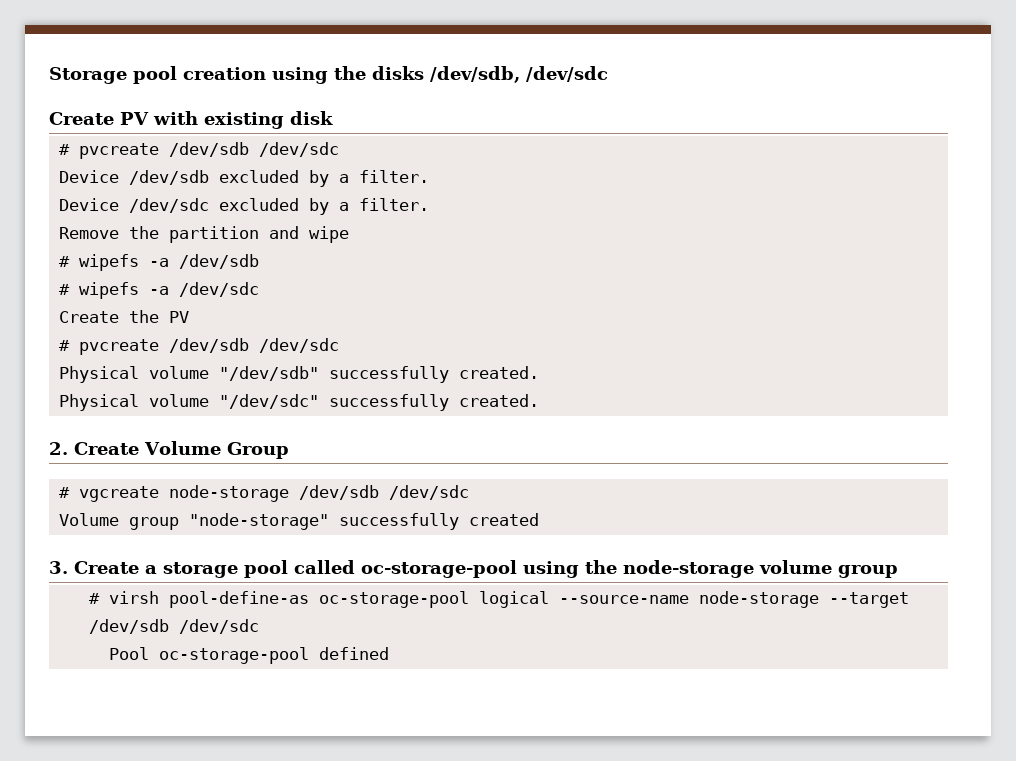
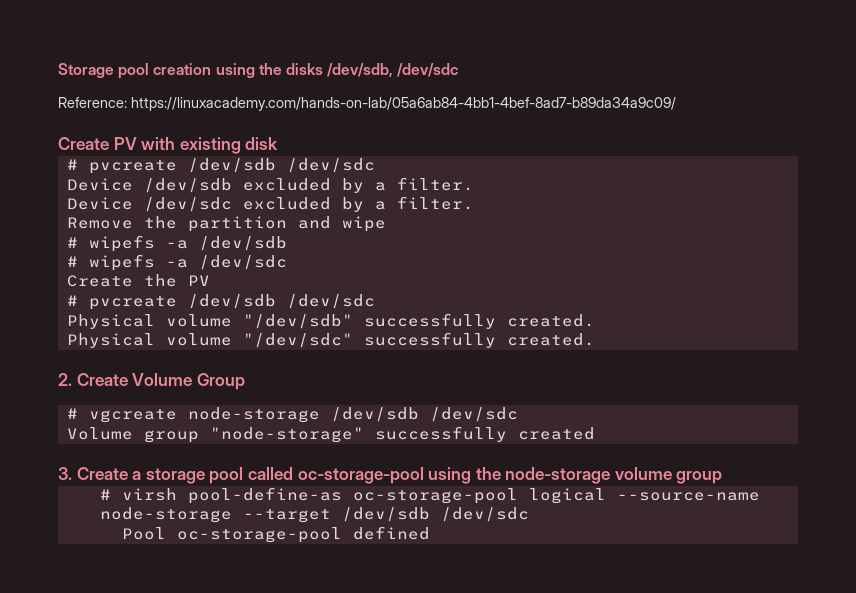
+ Reference: https://linuxacademy.com/hands-on-lab/05a6ab84-4bb1-4bef-8ad7-b89da34a9c09/

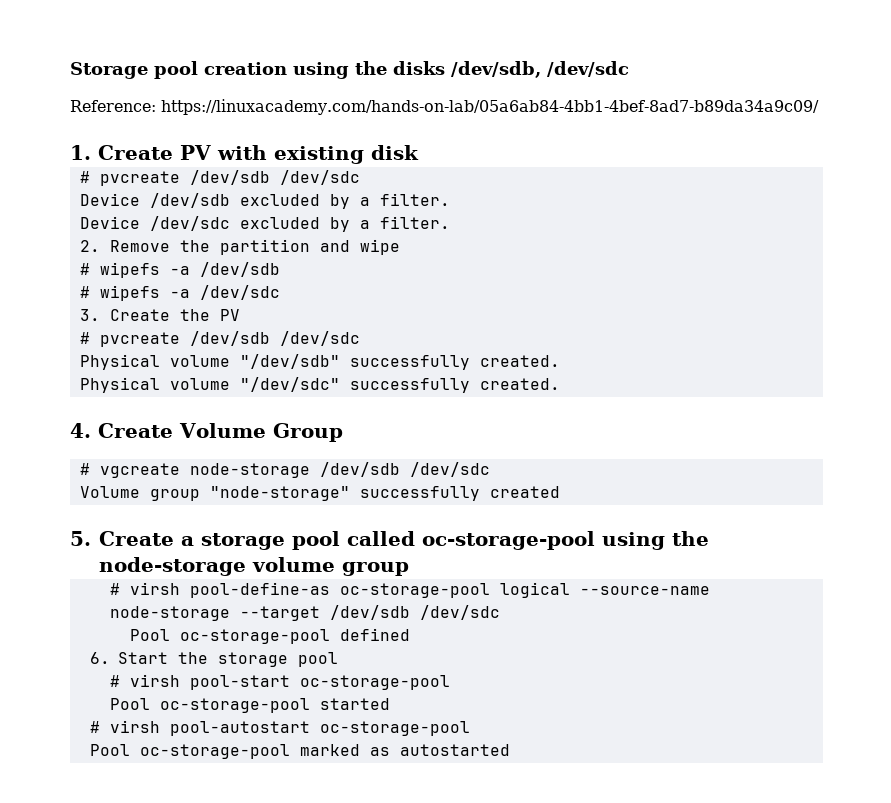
- Create PV with existing disk
+ 1. Create PV with existing disk
- Remove the partition and wipe
+ 2. Remove the partition and wipe
- Create the PV
+ 3. Create the PV
- 2. Create Volume Group
+ 4. Create Volume Group
- 3. Create a storage pool called oc-storage-pool using the node-storage volume group
+ 5. Create a storage pool called oc-storage-pool using the node-storage volume group
+ 6. Start the storage pool
+ # virsh pool-start oc-storage-pool
+ Pool oc-storage-pool started
+ # virsh pool-autostart oc-storage-pool
+ Pool oc-storage-pool marked as autostarted

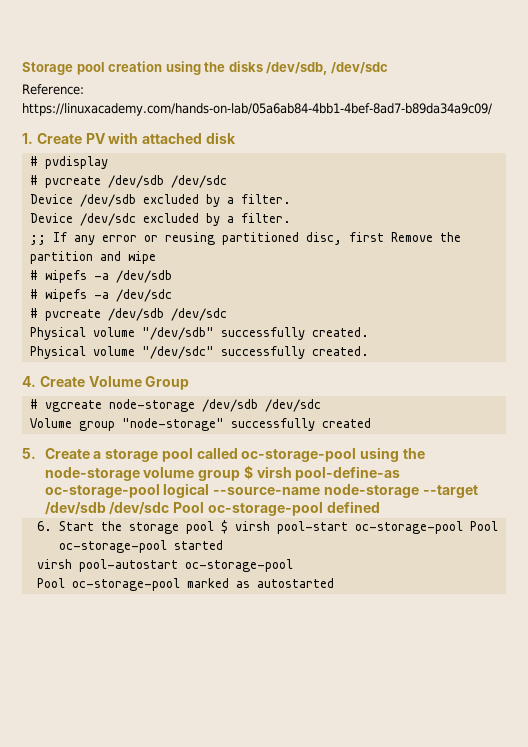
- 1. Create PV with existing disk
+ 1. Create PV with attached disk
+ # pvdisplay
- 2. Remove the partition and wipe
+ ;; If any error or reusing partitioned disc, first Remove the partition and wipe
- 3. Create the PV
- 5. Create a storage pool called oc-storage-pool using the node-storage volume group
- # virsh pool-define-as oc-storage-pool logical --source-name node-storage --target /dev/sdb /dev/sdc
- Pool oc-storage-pool defined
+ 5. Create a storage pool called oc-storage-pool using the node-storage volume group $ virsh pool-define-as oc-storage-pool logical --source-name node-storage --target /dev/sdb /dev/sdc Pool oc-storage-pool defined
- 6. Start the storage pool
- # virsh pool-start oc-storage-pool
- Pool oc-storage-pool started
+ 6. Start the storage pool $ virsh pool-start oc-storage-pool Pool oc-storage-pool started
- # virsh pool-autostart oc-storage-pool
+ virsh pool-autostart oc-storage-pool

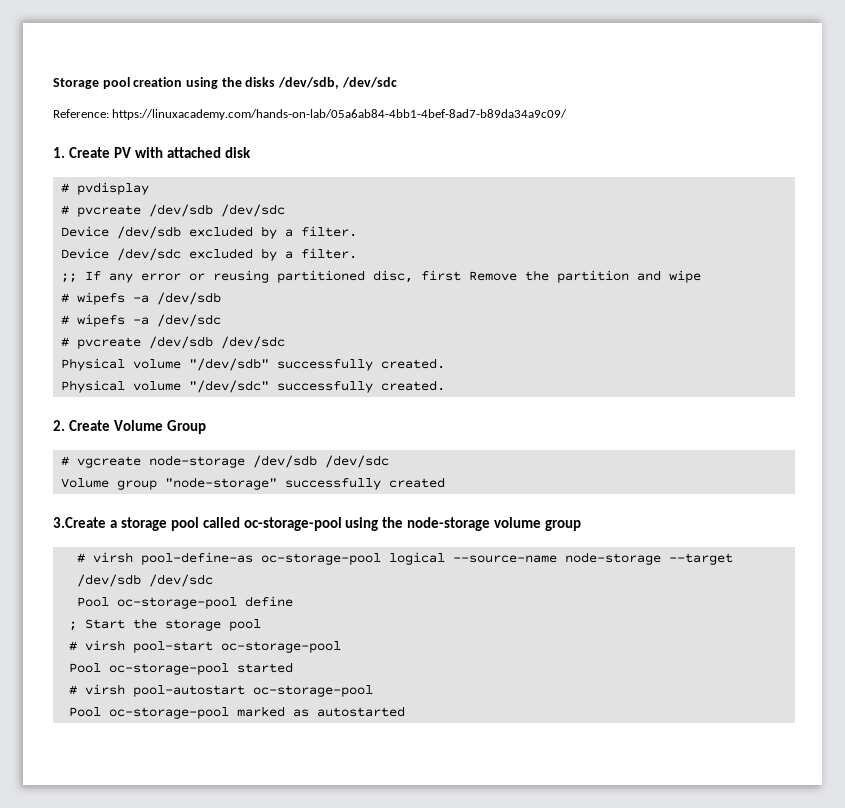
- 4. Create Volume Group
+ 2. Create Volume Group
- 5. Create a storage pool called oc-storage-pool using the node-storage volume group $ virsh pool-define-as oc-storage-pool logical --source-name node-storage --target /dev/sdb /dev/sdc Pool oc-storage-pool defined
- 6. Start the storage pool $ virsh pool-start oc-storage-pool Pool oc-storage-pool started
+ 3.Create a storage pool called oc-storage-pool using the node-storage volume group
+ # virsh pool-define-as oc-storage-pool logical --source-name node-storage --target /dev/sdb /dev/sdc
+ Pool oc-storage-pool define
+ ; Start the storage pool
+ # virsh pool-start oc-storage-pool
+ Pool oc-storage-pool started
- virsh pool-autostart oc-storage-pool
+ # virsh pool-autostart oc-storage-pool

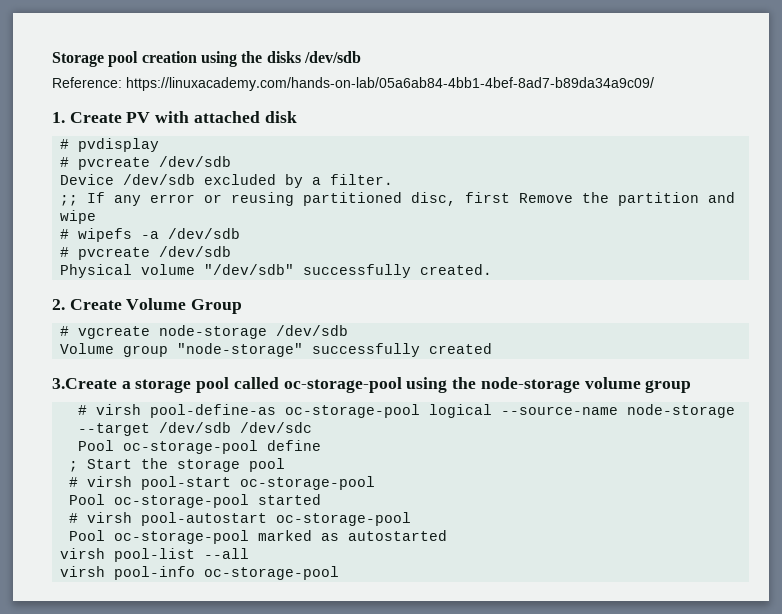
- Storage pool creation using the disks /dev/sdb, /dev/sdc
+ Storage pool creation using the disks /dev/sdb
  # pvdisplay
- # pvcreate /dev/sdb /dev/sdc
+ # pvcreate /dev/sdb
- Device /dev/sdc excluded by a filter.
  # wipefs -a /dev/sdb
- # wipefs -a /dev/sdc
- # pvcreate /dev/sdb /dev/sdc
+ # pvcreate /dev/sdb
- Physical volume "/dev/sdc" successfully created.
- # vgcreate node-storage /dev/sdb /dev/sdc
+ # vgcreate node-storage /dev/sdb
+ virsh pool-list --all
+ virsh pool-info oc-storage-pool

